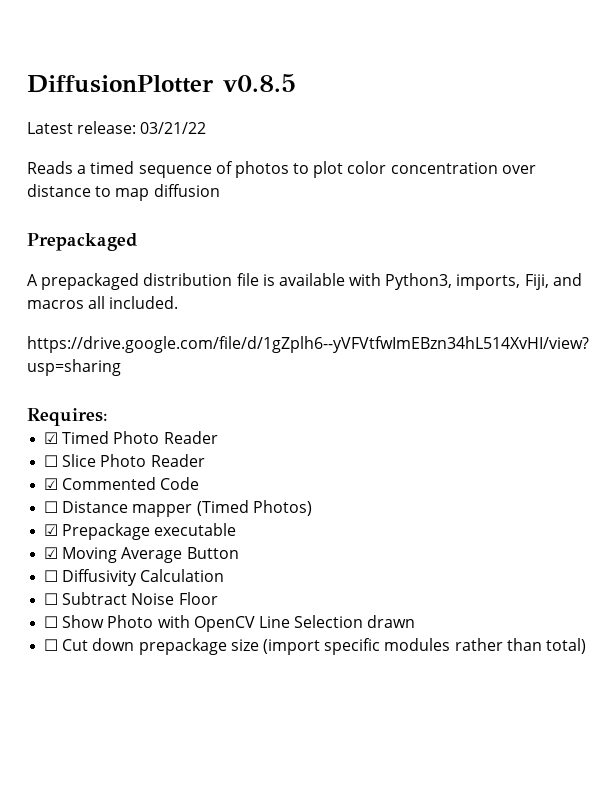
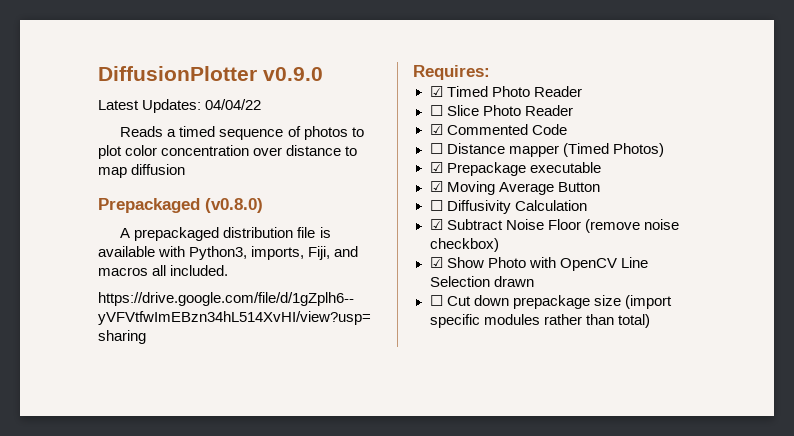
- DiffusionPlotter v0.8.5
+ DiffusionPlotter v0.9.0
- Latest release: 03/21/22
+ Latest Updates: 04/04/22
- Prepackaged
+ Prepackaged (v0.8.0)
- ☐ Subtract Noise Floor
- ☐ Show Photo with OpenCV Line Selection drawn
+ ☑ Subtract Noise Floor (remove noise checkbox)
+ ☑ Show Photo with OpenCV Line Selection drawn

